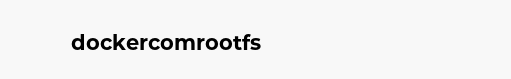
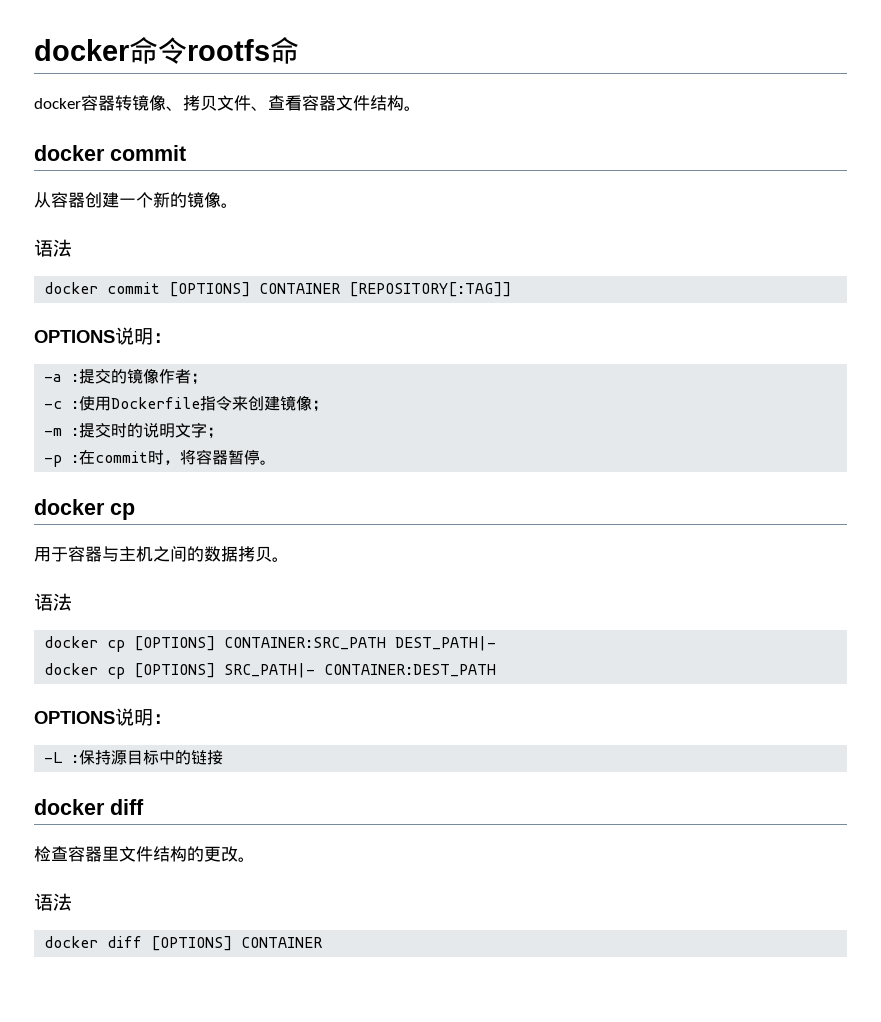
- dockercomrootfs
+ docker命令rootfs命
+ docker容器转镜像、拷贝文件、查看容器文件结构。
+ docker commit
+ 从容器创建一个新的镜像。
+ 语法
+ docker commit [OPTIONS] CONTAINER [REPOSITORY[:TAG]]
+ OPTIONS说明：
+ -a :提交的镜像作者；
+ -c :使用Dockerfile指令来创建镜像；
+ -m :提交时的说明文字；
+ -p :在commit时，将容器暂停。
+ docker cp
+ 用于容器与主机之间的数据拷贝。
+ 语法
+ docker cp [OPTIONS] CONTAINER:SRC_PATH DEST_PATH|-
+ docker cp [OPTIONS] SRC_PATH|- CONTAINER:DEST_PATH
+ OPTIONS说明：
+ -L :保持源目标中的链接
+ docker diff
+ 检查容器里文件结构的更改。
+ 语法
+ docker diff [OPTIONS] CONTAINER

